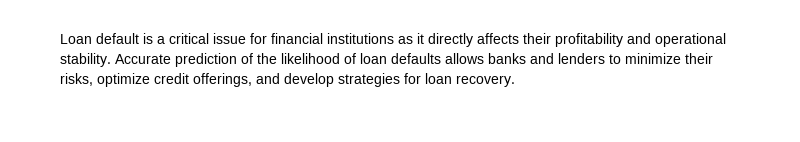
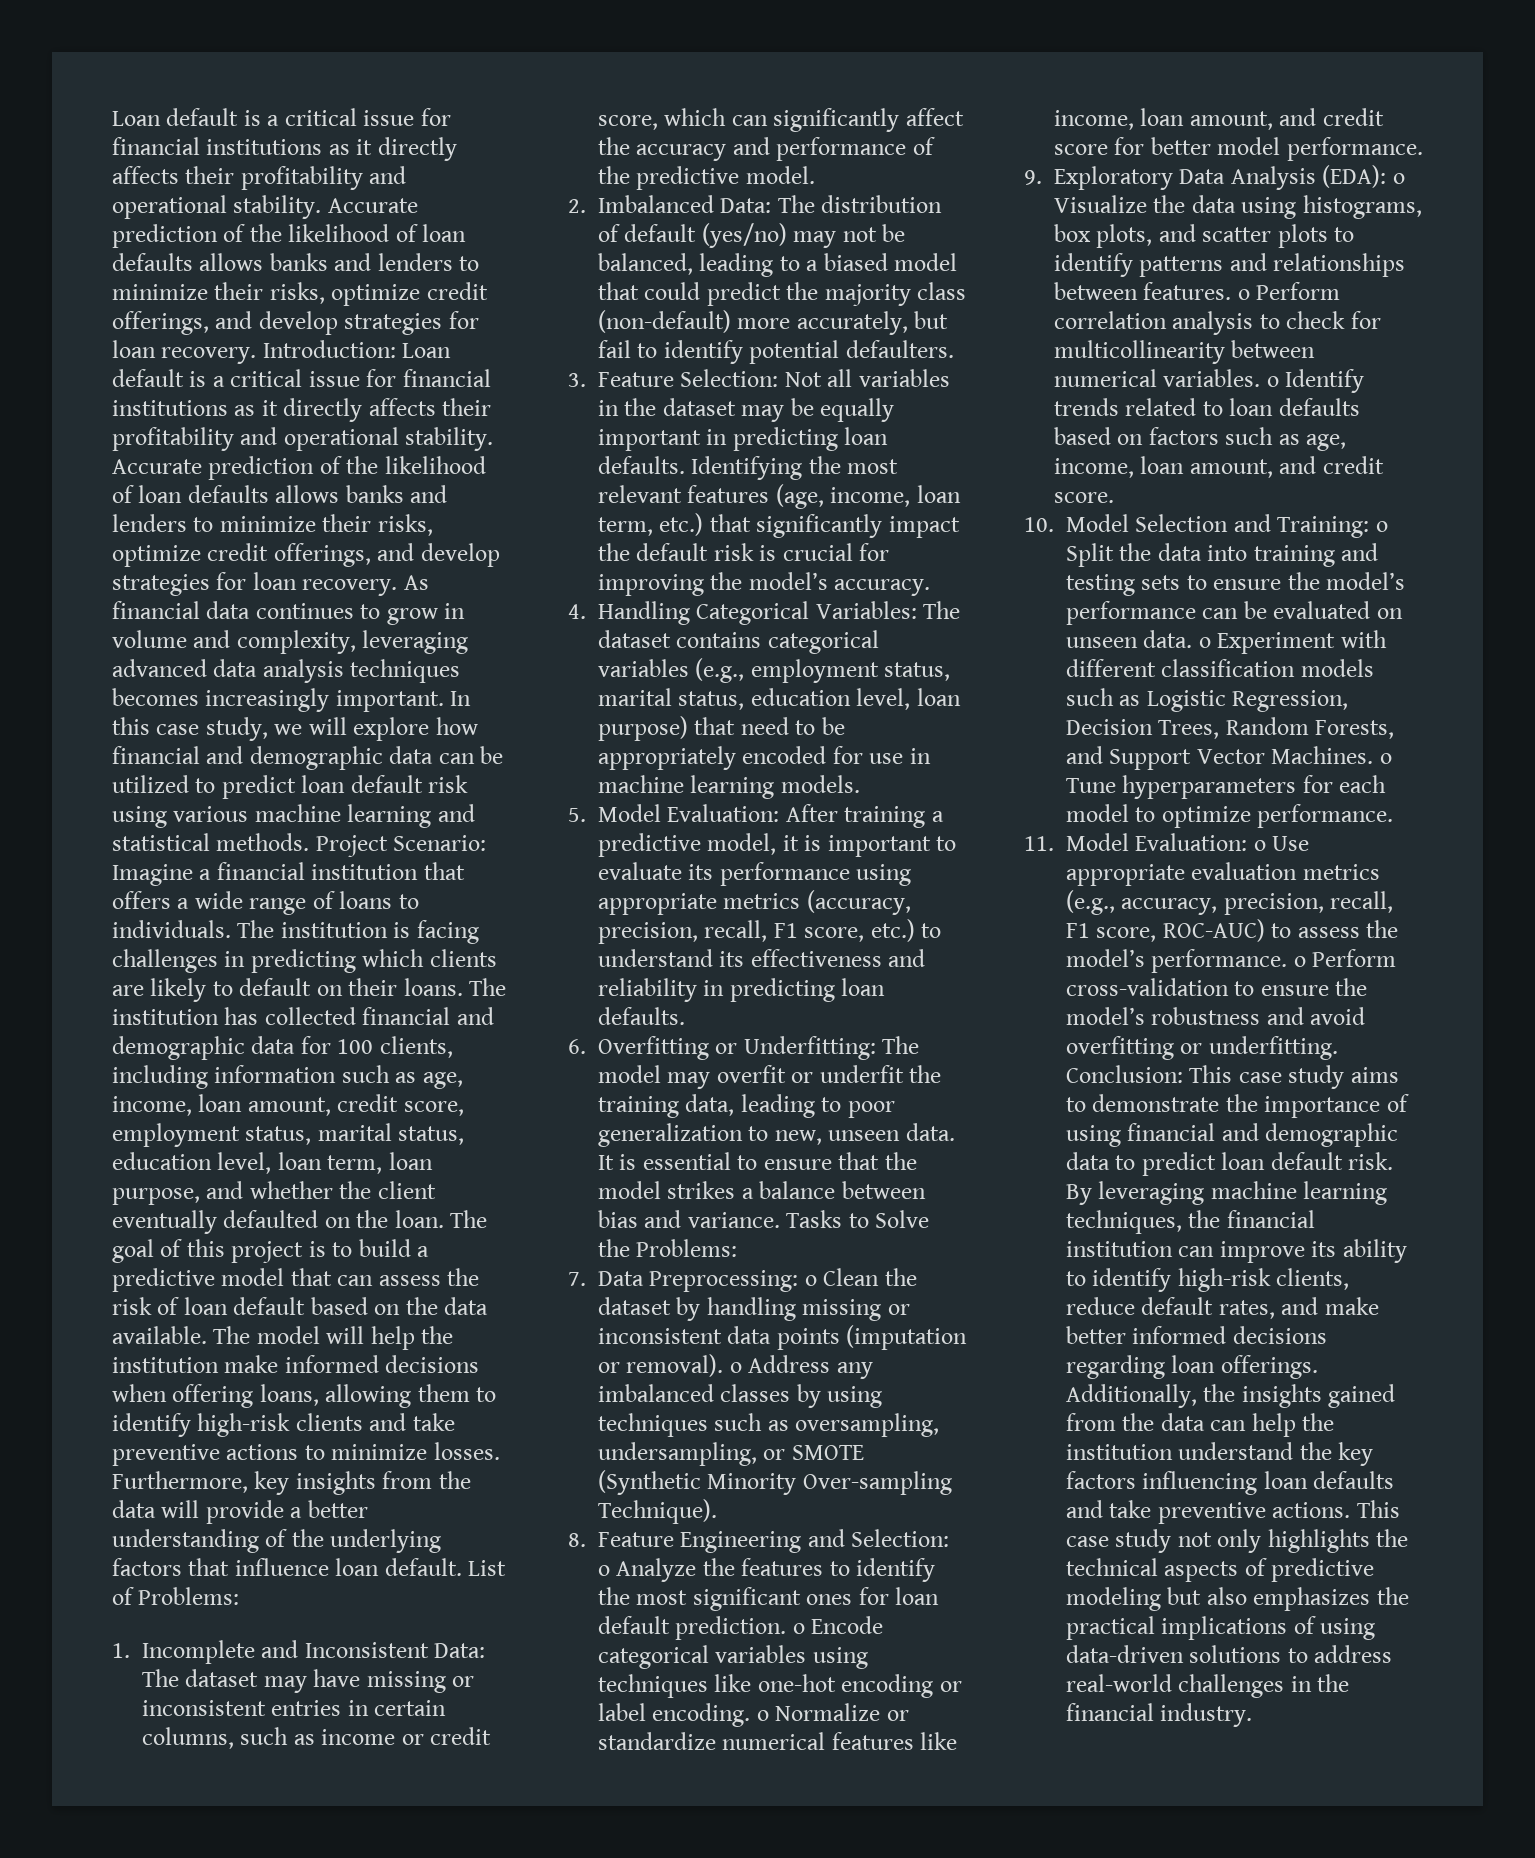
+ Introduction: Loan default is a critical issue for financial institutions as it directly affects their profitability and operational stability. Accurate prediction of the likelihood of loan defaults allows banks and lenders to minimize their risks, optimize credit offerings, and develop strategies for loan recovery. As financial data continues to grow in volume and complexity, leveraging advanced data analysis techniques becomes increasingly important. In this case study, we will explore how financial and demographic data can be utilized to predict loan default risk using various machine learning and statistical methods. Project Scenario: Imagine a financial institution that offers a wide range of loans to individuals. The institution is facing challenges in predicting which clients are likely to default on their loans. The institution has collected financial and demographic data for 100 clients, including information such as age, income, loan amount, credit score, employment status, marital status, education level, loan term, loan purpose, and whether the client eventually defaulted on the loan. The goal of this project is to build a predictive model that can assess the risk of loan default based on the data available. The model will help the institution make informed decisions when offering loans, allowing them to identify high-risk clients and take preventive actions to minimize losses. Furthermore, key insights from the data will provide a better understanding of the underlying factors that influence loan default. List of Problems:
+ 1. Incomplete and Inconsistent Data: The dataset may have missing or inconsistent entries in certain columns, such as income or credit score, which can significantly affect the accuracy and performance of the predictive model.
+ 2. Imbalanced Data: The distribution of default (yes/no) may not be balanced, leading to a biased model that could predict the majority class (non-default) more accurately, but fail to identify potential defaulters.
+ 3. Feature Selection: Not all variables in the dataset may be equally important in predicting loan defaults. Identifying the most relevant features (age, income, loan term, etc.) that significantly impact the default risk is crucial for improving the model’s accuracy.
+ 4. Handling Categorical Variables: The dataset contains categorical variables (e.g., employment status, marital status, education level, loan purpose) that need to be appropriately encoded for use in machine learning models.
+ 5. Model Evaluation: After training a predictive model, it is important to evaluate its performance using appropriate metrics (accuracy, precision, recall, F1 score, etc.) to understand its effectiveness and reliability in predicting loan defaults.
+ 6. Overfitting or Underfitting: The model may overfit or underfit the training data, leading to poor generalization to new, unseen data. It is essential to ensure that the model strikes a balance between bias and variance. Tasks to Solve the Problems:
+ 7. Data Preprocessing: o Clean the dataset by handling missing or inconsistent data points (imputation or removal). o Address any imbalanced classes by using techniques such as oversampling, undersampling, or SMOTE (Synthetic Minority Over-sampling Technique).
+ 8. Feature Engineering and Selection: o Analyze the features to identify the most significant ones for loan default prediction. o Encode categorical variables using techniques like one-hot encoding or label encoding. o Normalize or standardize numerical features like income, loan amount, and credit score for better model performance.
+ 9. Exploratory Data Analysis (EDA): o Visualize the data using histograms, box plots, and scatter plots to identify patterns and relationships between features. o Perform correlation analysis to check for multicollinearity between numerical variables. o Identify trends related to loan defaults based on factors such as age, income, loan amount, and credit score.
+ 10. Model Selection and Training: o Split the data into training and testing sets to ensure the model’s performance can be evaluated on unseen data. o Experiment with different classification models such as Logistic Regression, Decision Trees, Random Forests, and Support Vector Machines. o Tune hyperparameters for each model to optimize performance.
+ 11. Model Evaluation: o Use appropriate evaluation metrics (e.g., accuracy, precision, recall, F1 score, ROC-AUC) to assess the model’s performance. o Perform cross-validation to ensure the model’s robustness and avoid overfitting or underfitting. Conclusion: This case study aims to demonstrate the importance of using financial and demographic data to predict loan default risk. By leveraging machine learning techniques, the financial institution can improve its ability to identify high-risk clients, reduce default rates, and make better informed decisions regarding loan offerings. Additionally, the insights gained from the data can help the institution understand the key factors influencing loan defaults and take preventive actions. This case study not only highlights the technical aspects of predictive modeling but also emphasizes the practical implications of using data-driven solutions to address real-world challenges in the financial industry.

